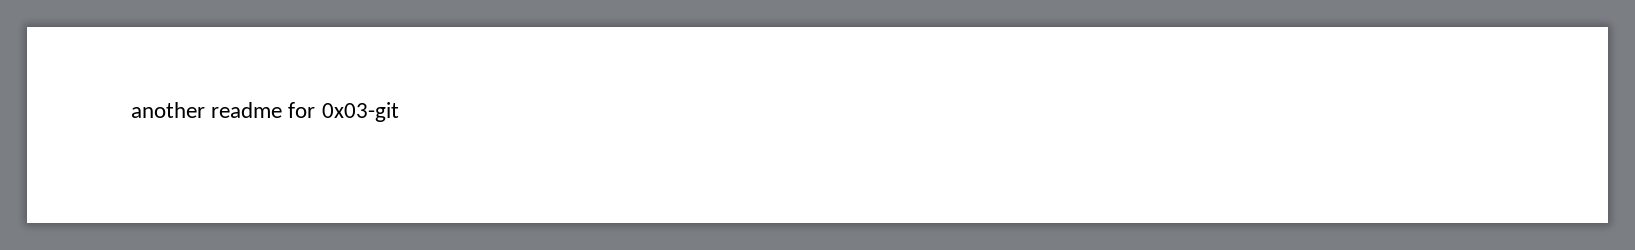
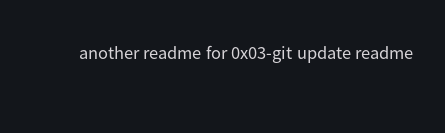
- another readme for 0x03-git
+ another readme for 0x03-git update readme

